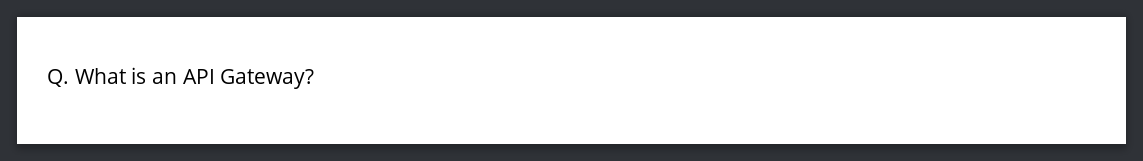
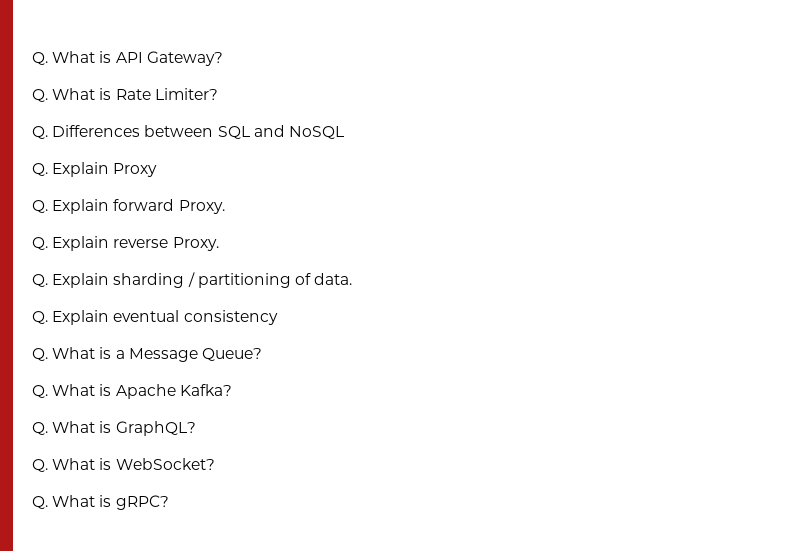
- Q. What is an API Gateway?
+ Q. What is API Gateway?
+ Q. What is Rate Limiter?
+ Q. Differences between SQL and NoSQL
+ Q. Explain Proxy
+ Q. Explain forward Proxy.
+ Q. Explain reverse Proxy.
+ Q. Explain sharding / partitioning of data.
+ Q. Explain eventual consistency
+ Q. What is a Message Queue?
+ Q. What is Apache Kafka?
+ Q. What is GraphQL?
+ Q. What is WebSocket?
+ Q. What is gRPC?

